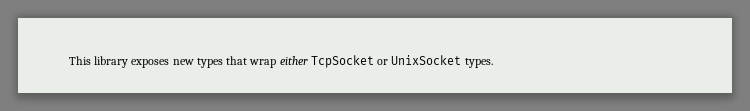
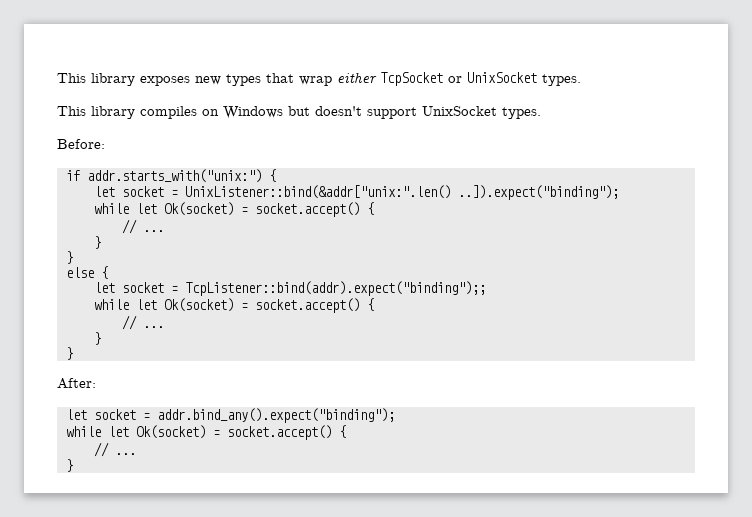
+ This library compiles on Windows but doesn't support UnixSocket types.
+ Before:
+ if addr.starts_with("unix:") {
+ let socket = UnixListener::bind(&addr["unix:".len() ..]).expect("binding");
+ while let Ok(socket) = socket.accept() {
+ // ...
+ }
+ }
+ else {
+ let socket = TcpListener::bind(addr).expect("binding");;
+ while let Ok(socket) = socket.accept() {
+ // ...
+ }
+ }
+ After:
+ let socket = addr.bind_any().expect("binding");
+ while let Ok(socket) = socket.accept() {
+ // ...
+ }

